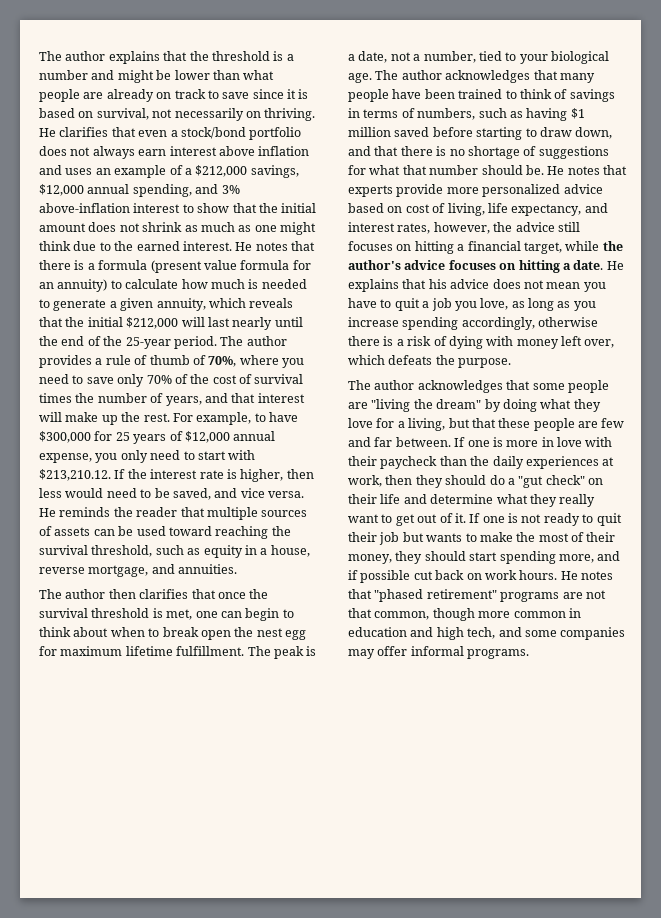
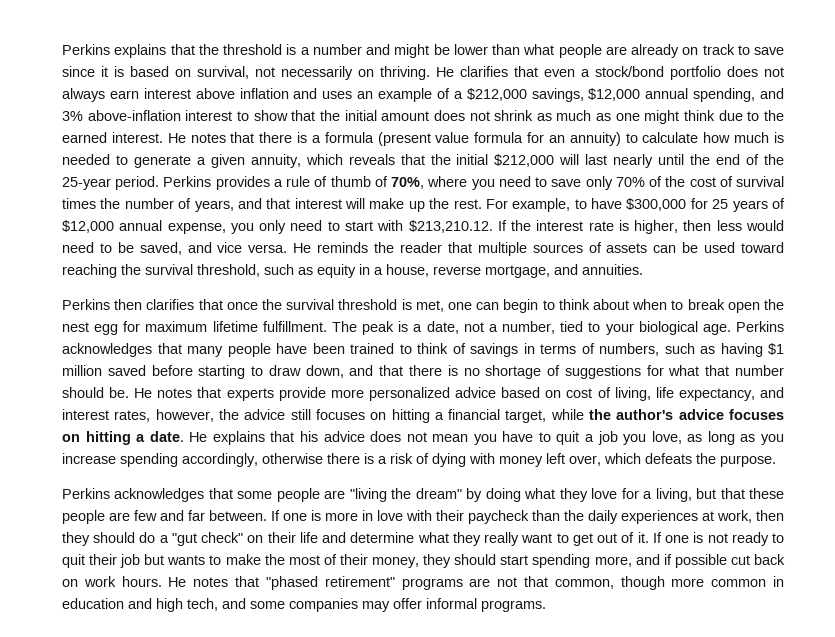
- The author explains that the threshold is a number and might be lower than what people are already on track to save since it is based on survival, not necessarily on thriving.
+ Perkins explains that the threshold is a number and might be lower than what people are already on track to save since it is based on survival, not necessarily on thriving.
- The author provides a rule of thumb of 70%, where you need to save only 70% of the cost of survival times the number of years, and that interest will make up the rest.
+ Perkins provides a rule of thumb of 70%, where you need to save only 70% of the cost of survival times the number of years, and that interest will make up the rest.
- The author then clarifies that once the survival threshold is met, one can begin to think about when to break open the nest egg for maximum lifetime fulfillment.
+ Perkins then clarifies that once the survival threshold is met, one can begin to think about when to break open the nest egg for maximum lifetime fulfillment.
- The author acknowledges that many people have been trained to think of savings in terms of numbers, such as having $1 million saved before starting to draw down, and that there is no shortage of suggestions for what that number should be.
+ Perkins acknowledges that many people have been trained to think of savings in terms of numbers, such as having $1 million saved before starting to draw down, and that there is no shortage of suggestions for what that number should be.
- The author acknowledges that some people are "living the dream" by doing what they love for a living, but that these people are few and far between.
+ Perkins acknowledges that some people are "living the dream" by doing what they love for a living, but that these people are few and far between.

